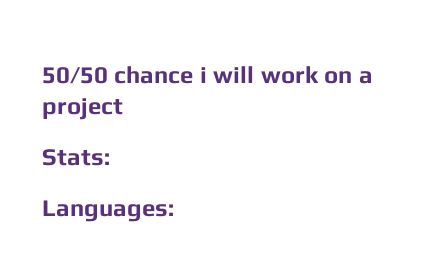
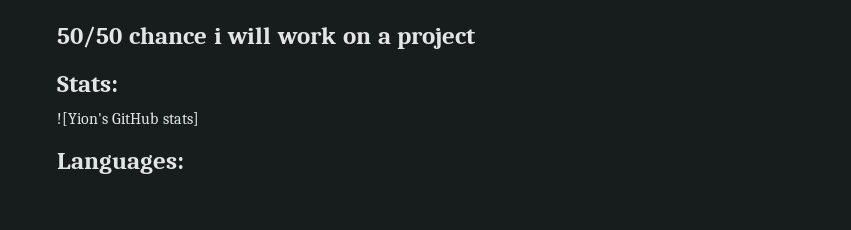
+ ![Yion's GitHub stats]

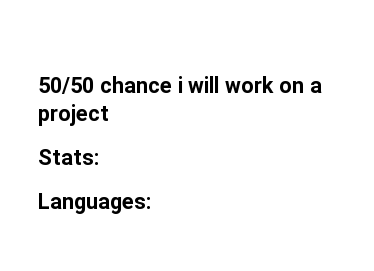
- ![Yion's GitHub stats]

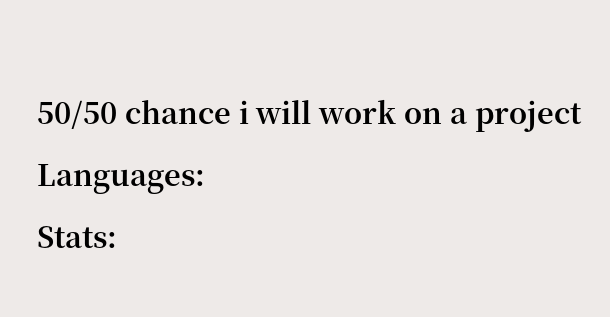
+ Languages:
- Languages:

